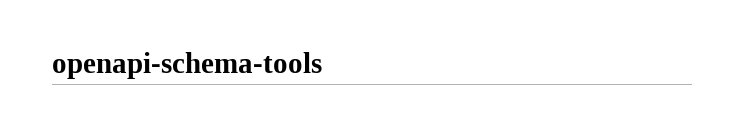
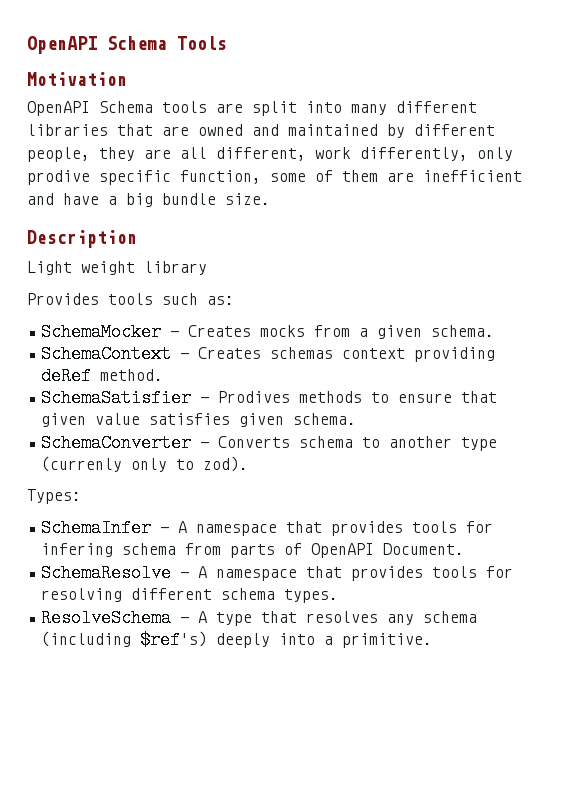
- openapi-schema-tools
+ OpenAPI Schema Tools
+ Motivation
+ OpenAPI Schema tools are split into many different libraries that are owned and maintained by different people, they are all different, work differently, only prodive specific function, some of them are inefficient and have a big bundle size.
+ Description
+ Light weight library
+ Provides tools such as:
+ SchemaMocker - Creates mocks from a given schema.
+ SchemaContext - Creates schemas context providing deRef method.
+ SchemaSatisfier - Prodives methods to ensure that given value satisfies given schema.
+ SchemaConverter - Converts schema to another type (currenly only to zod).
+ Types:
+ SchemaInfer - A namespace that provides tools for infering schema from parts of OpenAPI Document.
+ SchemaResolve - A namespace that provides tools for resolving different schema types.
+ ResolveSchema - A type that resolves any schema (including $ref's) deeply into a primitive.

